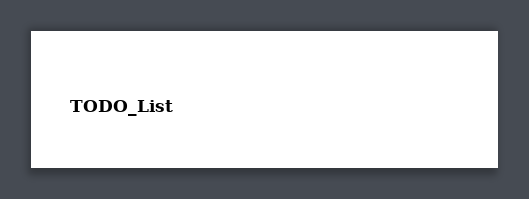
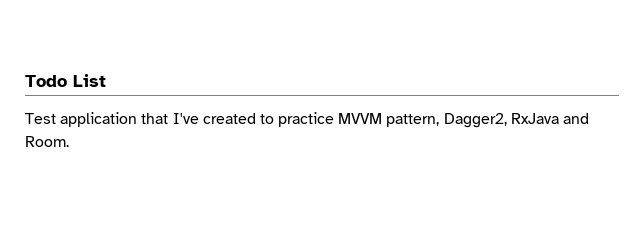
- TODO_List
+ Todo List
+ Test application that I've created to practice MVVM pattern, Dagger2, RxJava and Room.

